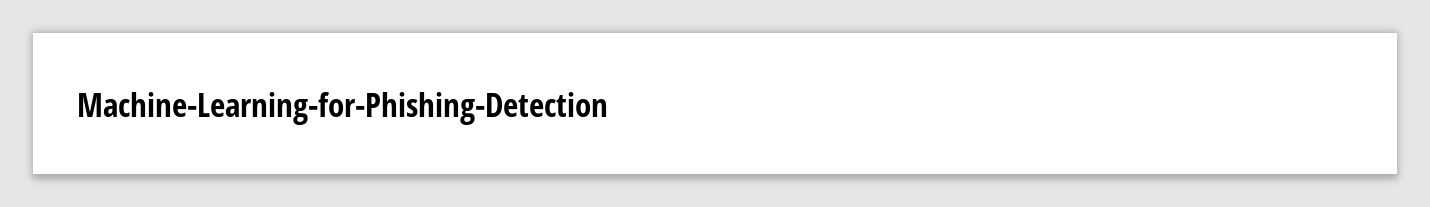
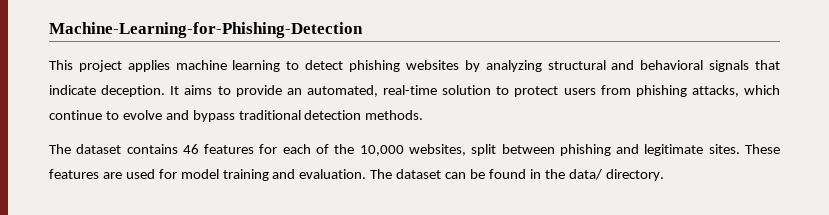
+ This project applies machine learning to detect phishing websites by analyzing structural and behavioral signals that indicate deception. It aims to provide an automated, real-time solution to protect users from phishing attacks, which continue to evolve and bypass traditional detection methods.
+ The dataset contains 46 features for each of the 10,000 websites, split between phishing and legitimate sites. These features are used for model training and evaluation. The dataset can be found in the data/ directory.

